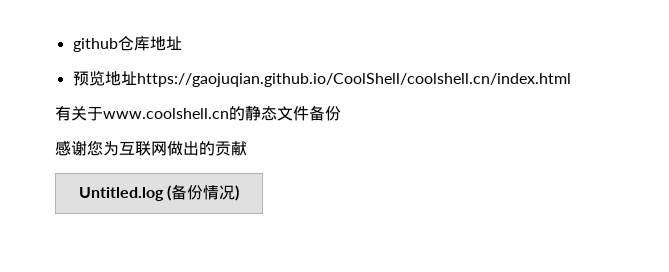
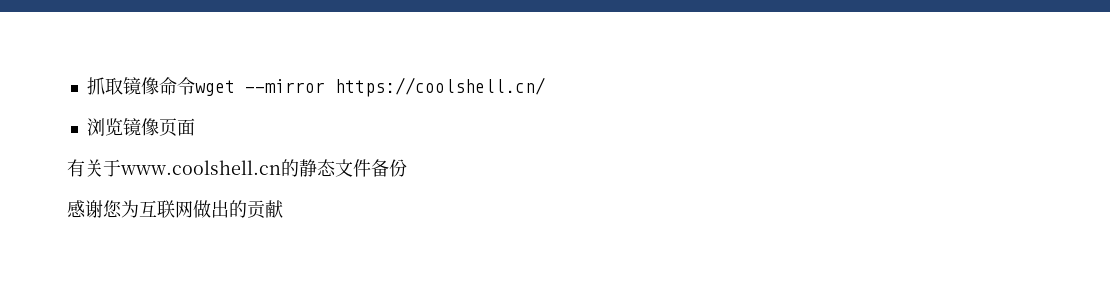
- github仓库地址
- 预览地址https://gaojuqian.github.io/CoolShell/coolshell.cn/index.html
+ 抓取镜像命令wget --mirror https://coolshell.cn/
+ 浏览镜像页面
- Untitled.log (备份情况)

